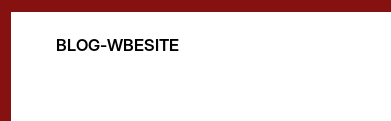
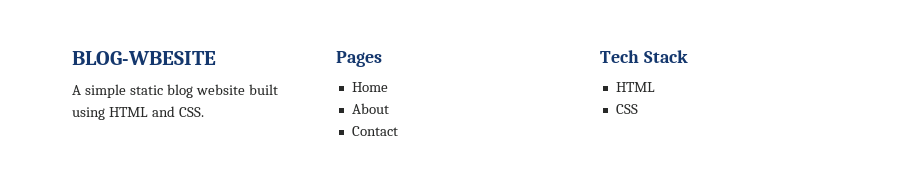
+ A simple static blog website built using HTML and CSS.
+ Pages
+ Home
+ About
+ Contact
+ Tech Stack
+ HTML
+ CSS

